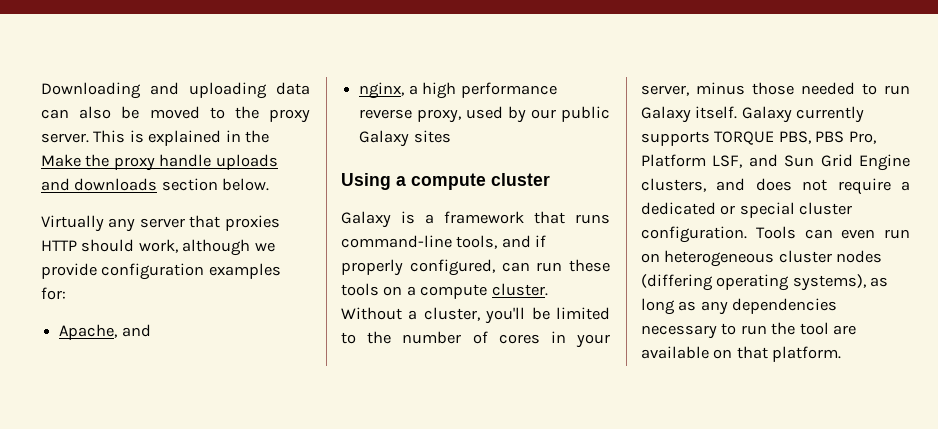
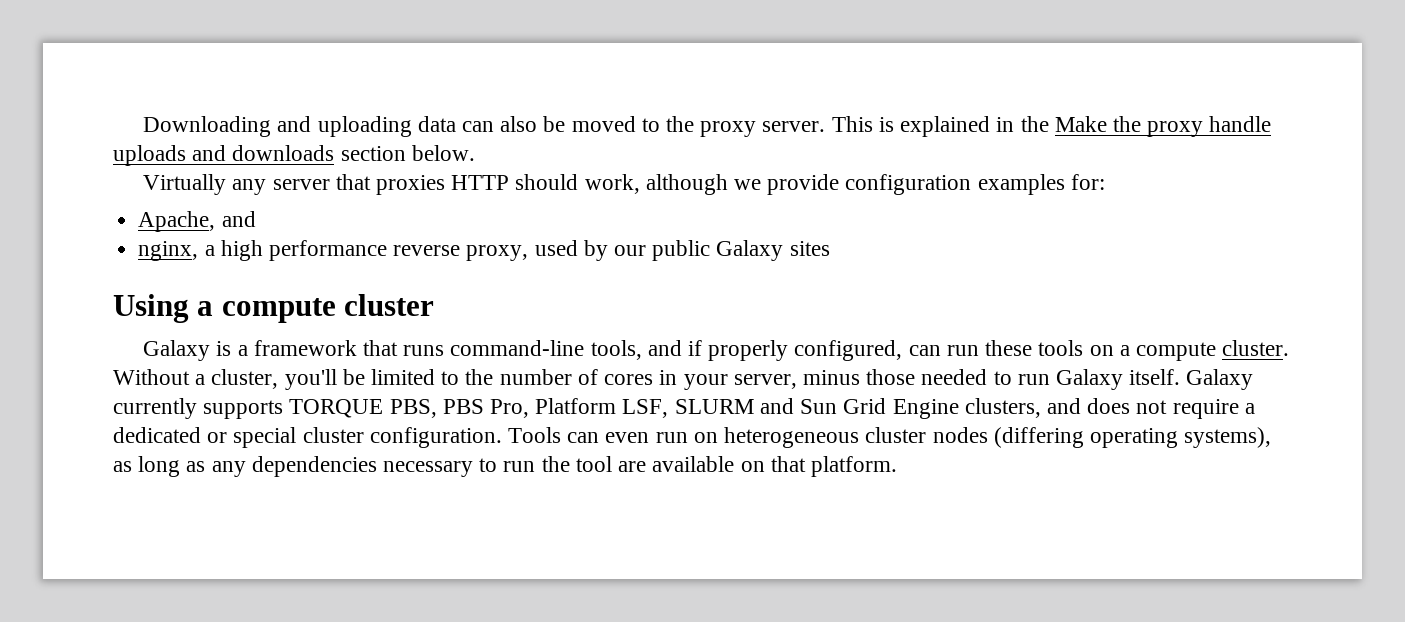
- Galaxy currently supports TORQUE PBS, PBS Pro, Platform LSF, and Sun Grid Engine clusters, and does not require a dedicated or special cluster configuration.
+ Galaxy currently supports TORQUE PBS, PBS Pro, Platform LSF, SLURM and Sun Grid Engine clusters, and does not require a dedicated or special cluster configuration.

